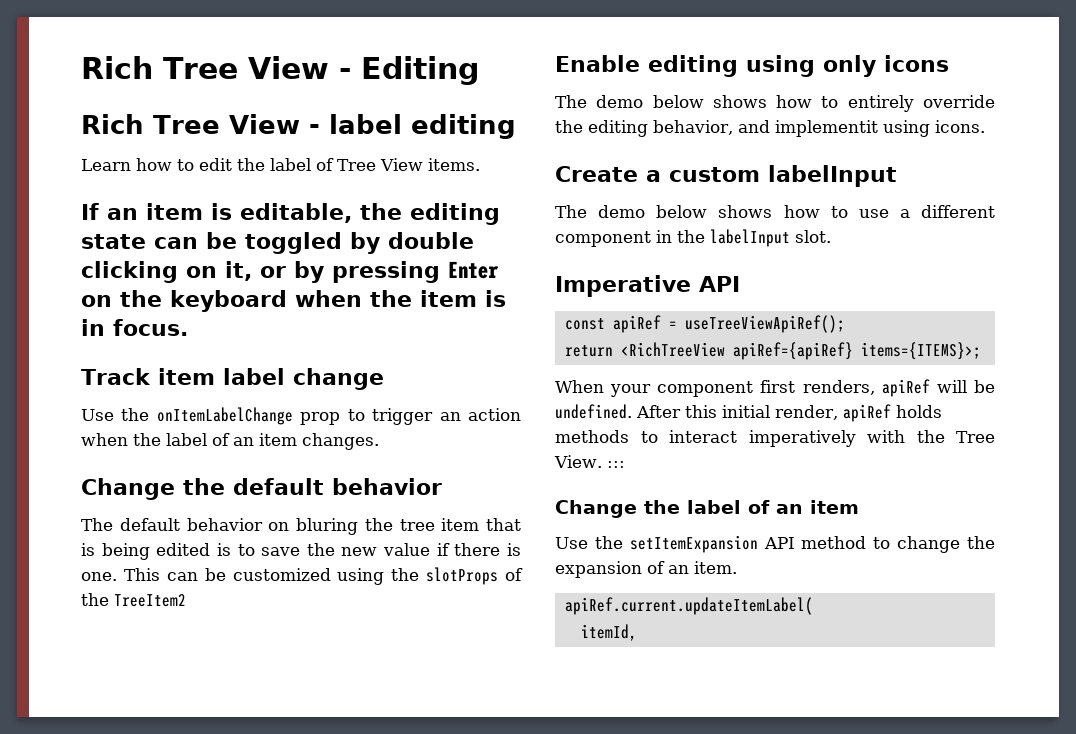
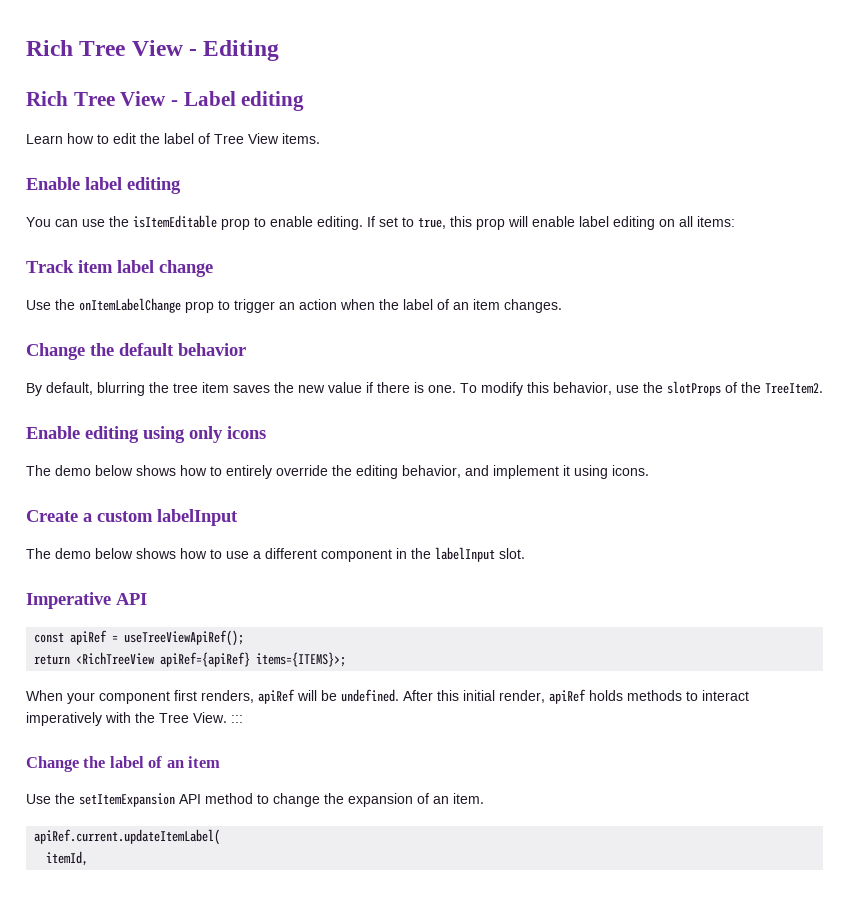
- Rich Tree View - label editing
+ Rich Tree View - Label editing
- If an item is editable, the editing state can be toggled by double clicking on it, or by pressing Enter on the keyboard when the item is in focus.
+ Enable label editing
+ You can use the isItemEditable prop to enable editing. If set to true, this prop will enable label editing on all items:
- The default behavior on bluring the tree item that is being edited is to save the new value if there is one.
+ By default, blurring the tree item saves the new value if there is one.
- This can be customized using the slotProps of the TreeItem2
+ To modify this behavior, use the slotProps of the TreeItem2.
- The demo below shows how to entirely override the editing behavior, and implementit using icons.
+ The demo below shows how to entirely override the editing behavior, and implement it using icons.

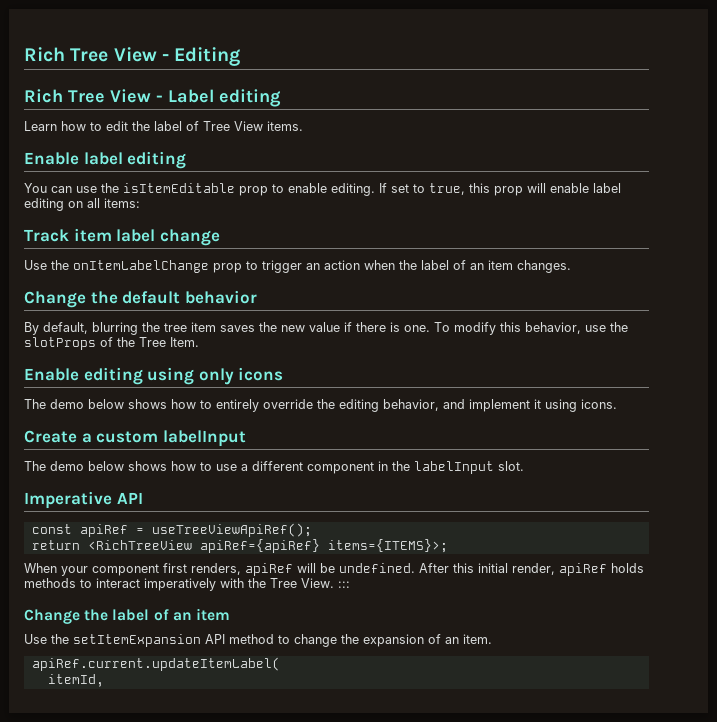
- To modify this behavior, use the slotProps of the TreeItem2.
+ To modify this behavior, use the slotProps of the Tree Item.

